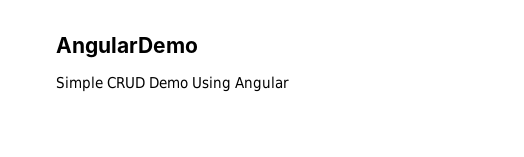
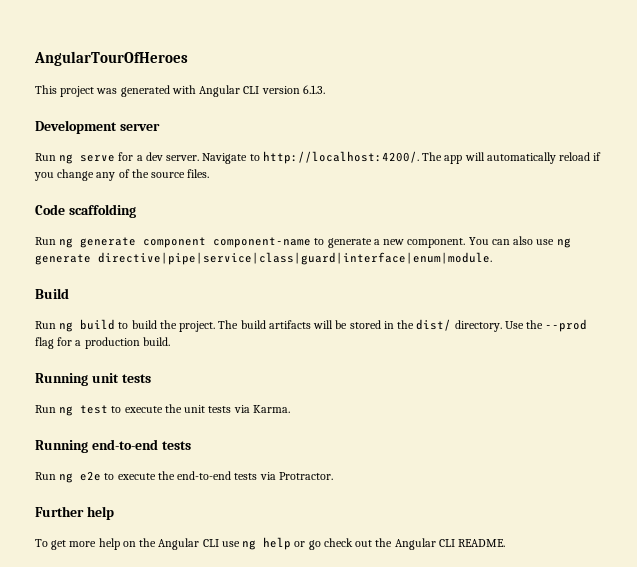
- AngularDemo
- Simple CRUD Demo Using Angular
+ AngularTourOfHeroes
+ This project was generated with Angular CLI version 6.1.3.
+ Development server
+ Run ng serve for a dev server. Navigate to http://localhost:4200/. The app will automatically reload if you change any of the source files.
+ Code scaffolding
+ Run ng generate component component-name to generate a new component. You can also use ng generate directive|pipe|service|class|guard|interface|enum|module.
+ Build
+ Run ng build to build the project. The build artifacts will be stored in the dist/ directory. Use the --prod flag for a production build.
+ Running unit tests
+ Run ng test to execute the unit tests via Karma.
+ Running end-to-end tests
+ Run ng e2e to execute the end-to-end tests via Protractor.
+ Further help
+ To get more help on the Angular CLI use ng help or go check out the Angular CLI README.

